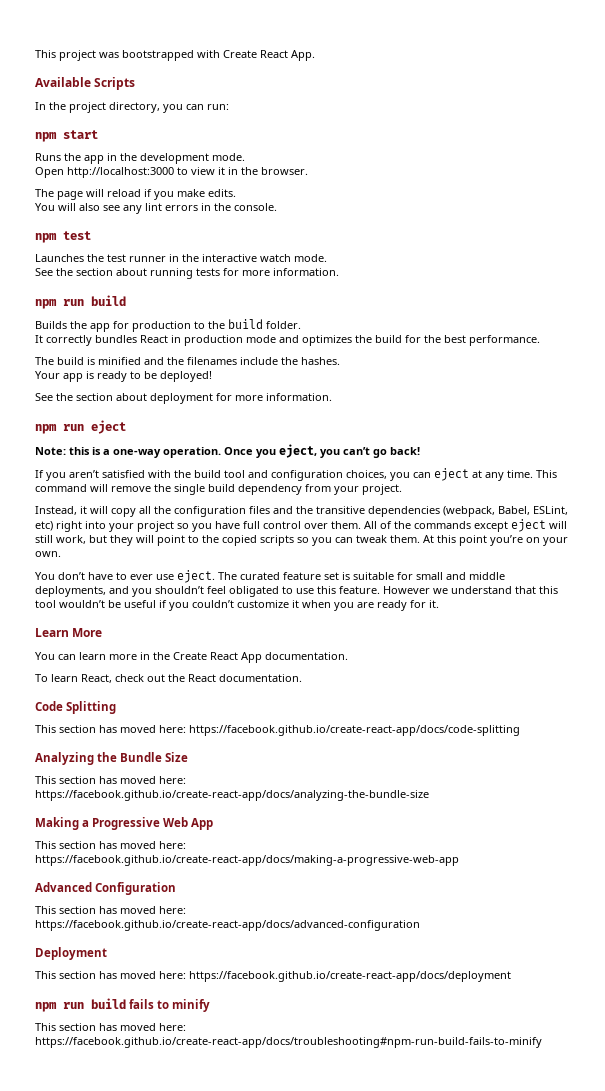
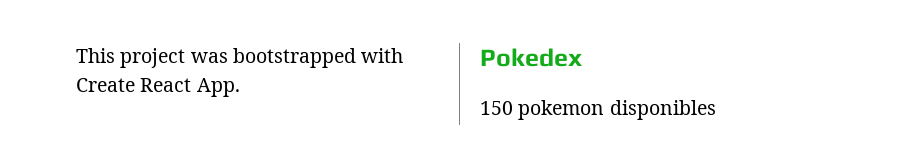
- Available Scripts
- In the project directory, you can run:
- npm start
- Runs the app in the development mode.
- Open http://localhost:3000 to view it in the browser.
- The page will reload if you make edits.
- You will also see any lint errors in the console.
- npm test
- Launches the test runner in the interactive watch mode.
- See the section about running tests for more information.
- npm run build
- Builds the app for production to the build folder.
- It correctly bundles React in production mode and optimizes the build for the best performance.
- The build is minified and the filenames include the hashes.
- Your app is ready to be deployed!
- See the section about deployment for more information.
- npm run eject
- Note: this is a one-way operation. Once you eject, you can’t go back!
- If you aren’t satisfied with the build tool and configuration choices, you can eject at any time. This command will remove the single build dependency from your project.
- Instead, it will copy all the configuration files and the transitive dependencies (webpack, Babel, ESLint, etc) right into your project so you have full control over them. All of the commands except eject will still work, but they will point to the copied scripts so you can tweak them. At this point you’re on your own.
- You don’t have to ever use eject. The curated feature set is suitable for small and middle deployments, and you shouldn’t feel obligated to use this feature. However we understand that this tool wouldn’t be useful if you couldn’t customize it when you are ready for it.
- Learn More
- You can learn more in the Create React App documentation.
- To learn React, check out the React documentation.
- Code Splitting
- This section has moved here: https://facebook.github.io/create-react-app/docs/code-splitting
- Analyzing the Bundle Size
- This section has moved here: https://facebook.github.io/create-react-app/docs/analyzing-the-bundle-size
- Making a Progressive Web App
- This section has moved here: https://facebook.github.io/create-react-app/docs/making-a-progressive-web-app
- Advanced Configuration
- This section has moved here: https://facebook.github.io/create-react-app/docs/advanced-configuration
- Deployment
- This section has moved here: https://facebook.github.io/create-react-app/docs/deployment
- npm run build fails to minify
- This section has moved here: https://facebook.github.io/create-react-app/docs/troubleshooting#npm-run-build-fails-to-minify
+ Pokedex
+ 150 pokemon disponibles

